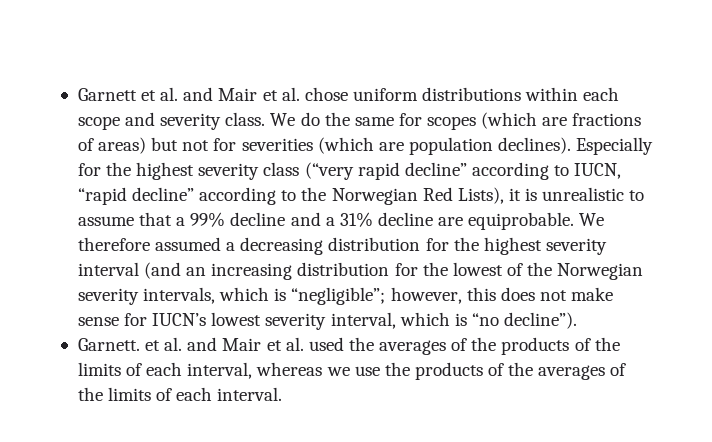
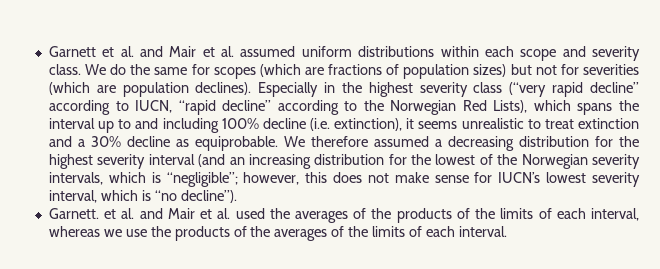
- Garnett et al. and Mair et al. chose uniform distributions within each scope and severity class.
+ Garnett et al. and Mair et al. assumed uniform distributions within each scope and severity class.
- We do the same for scopes (which are fractions of areas) but not for severities (which are population declines).
+ We do the same for scopes (which are fractions of population sizes) but not for severities (which are population declines).
- Especially for the highest severity class (“very rapid decline” according to IUCN, “rapid decline” according to the Norwegian Red Lists), it is unrealistic to assume that a 99% decline and a 31% decline are equiprobable.
+ Especially in the highest severity class (“very rapid decline” according to IUCN, “rapid decline” according to the Norwegian Red Lists), which spans the interval up to and including 100% decline (i.e. extinction), it seems unrealistic to treat extinction and a 30% decline as equiprobable.

